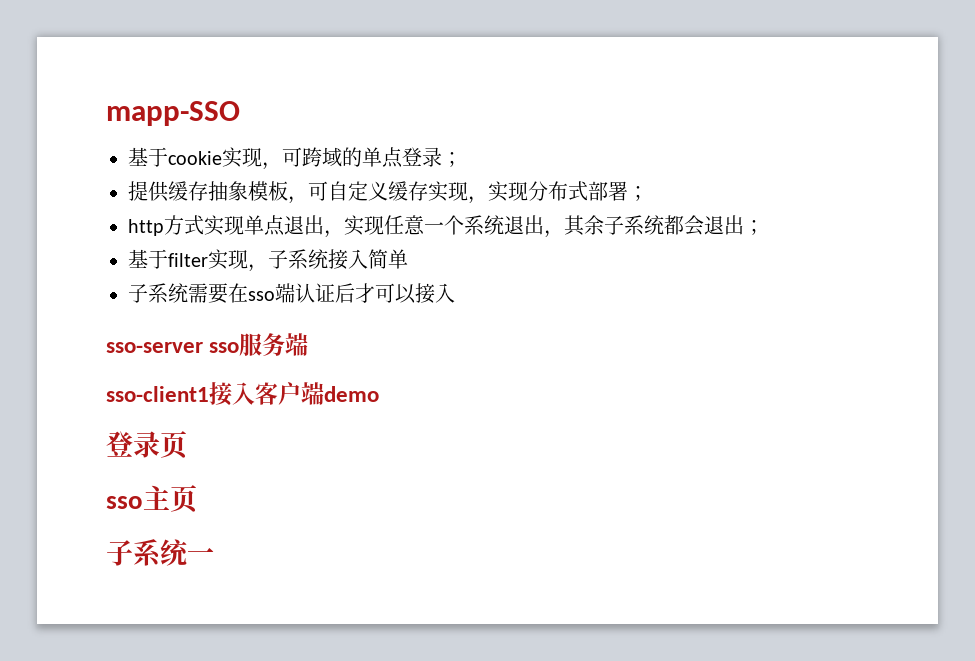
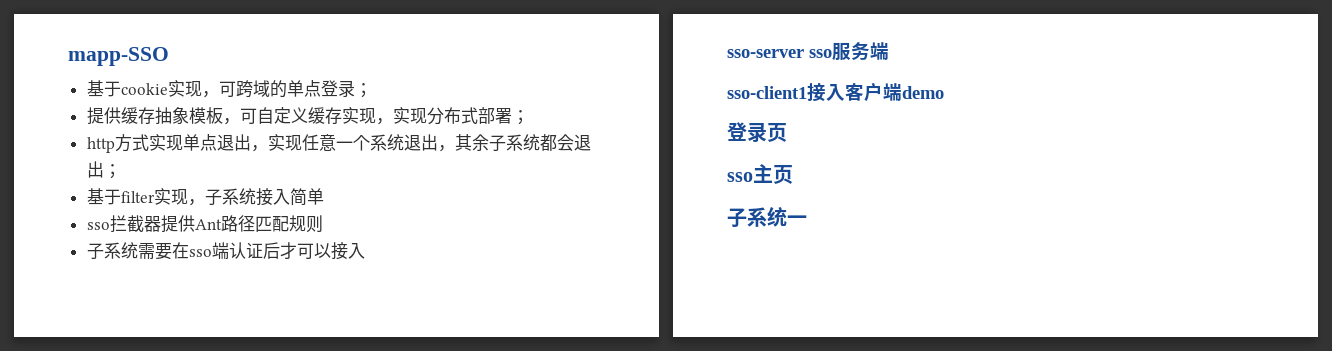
+ sso拦截器提供Ant路径匹配规则

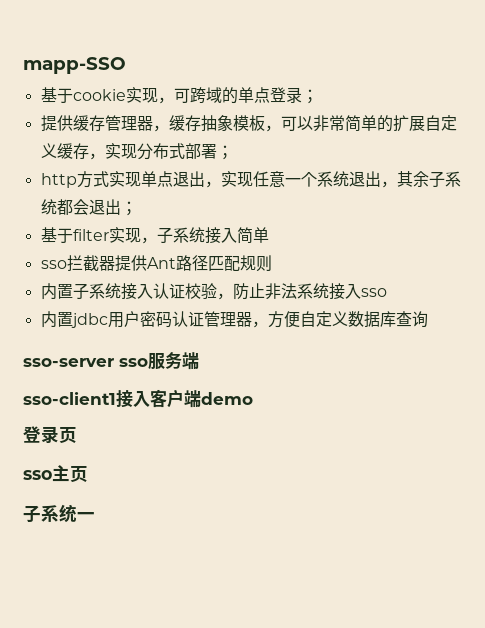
- 提供缓存抽象模板，可自定义缓存实现，实现分布式部署；
+ 提供缓存管理器，缓存抽象模板，可以非常简单的扩展自定义缓存，实现分布式部署；
- 子系统需要在sso端认证后才可以接入
+ 内置子系统接入认证校验，防止非法系统接入sso
+ 内置jdbc用户密码认证管理器，方便自定义数据库查询

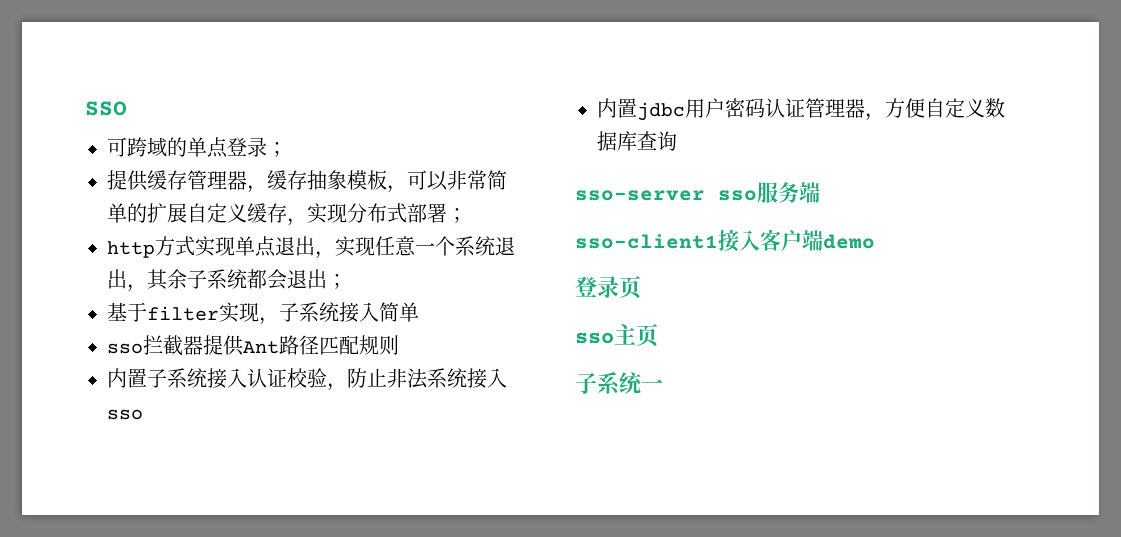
- mapp-SSO
- 基于cookie实现，可跨域的单点登录；
+ SSO
+ 可跨域的单点登录；

